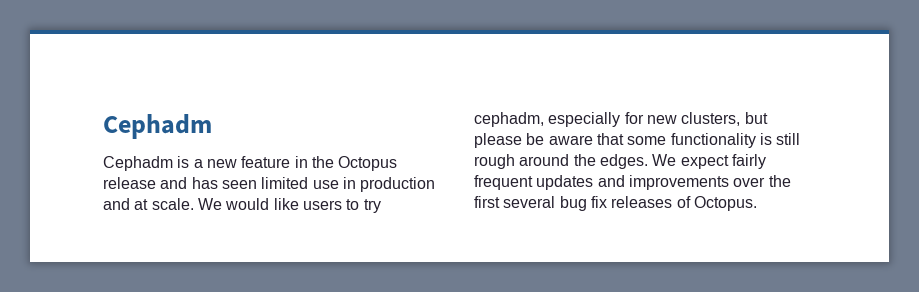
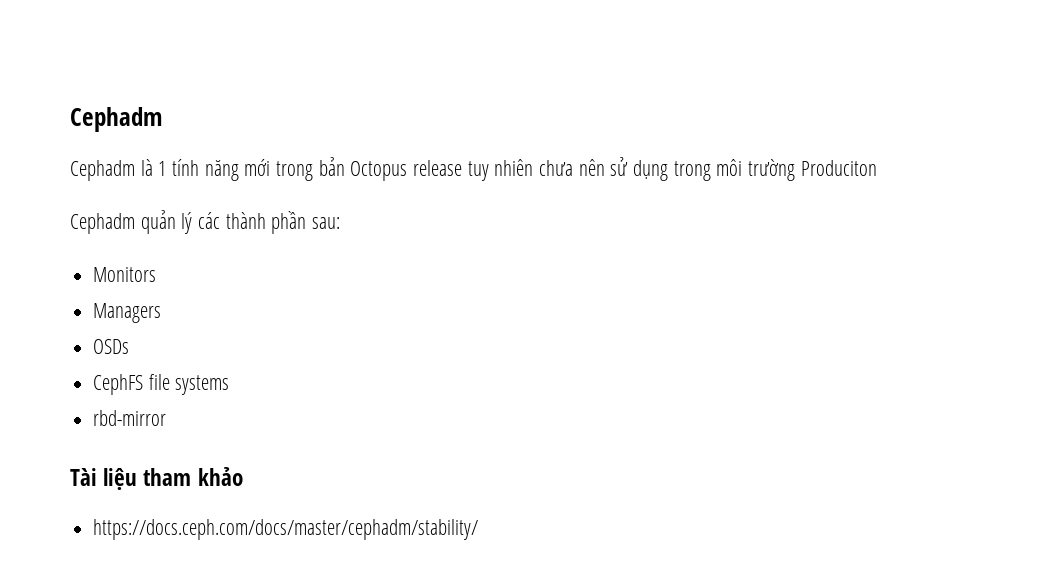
- Cephadm is a new feature in the Octopus release and has seen limited use in production and at scale. We would like users to try cephadm, especially for new clusters, but please be aware that some functionality is still rough around the edges. We expect fairly frequent updates and improvements over the first several bug fix releases of Octopus.
+ Cephadm là 1 tính năng mới trong bản Octopus release tuy nhiên chưa nên sử dụng trong môi trường Produciton
+ Cephadm quản lý các thành phần sau:
+ Monitors
+ Managers
+ OSDs
+ CephFS file systems
+ rbd-mirror
+ Tài liệu tham khảo
+ https://docs.ceph.com/docs/master/cephadm/stability/

